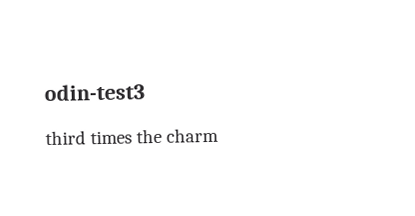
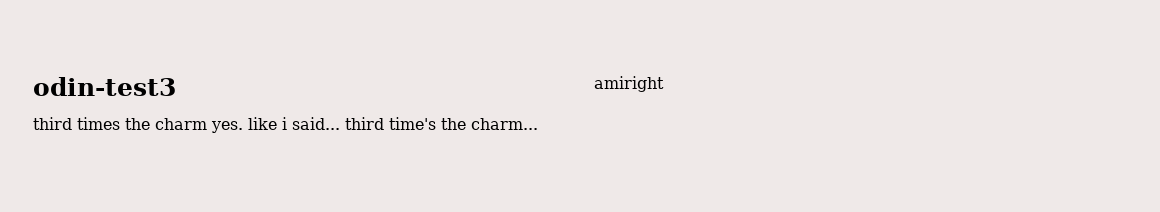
- third times the charm
+ third times the charm yes. like i said... third time's the charm... amiright

